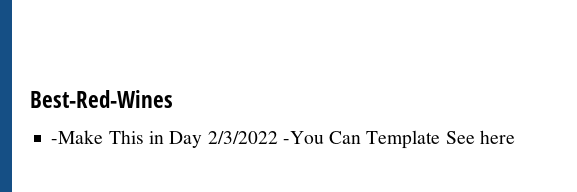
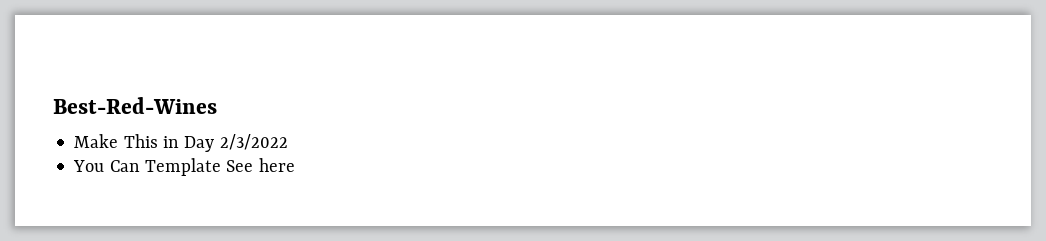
- -Make This in Day 2/3/2022 -You Can Template See here
+ Make This in Day 2/3/2022
+ You Can Template See here

